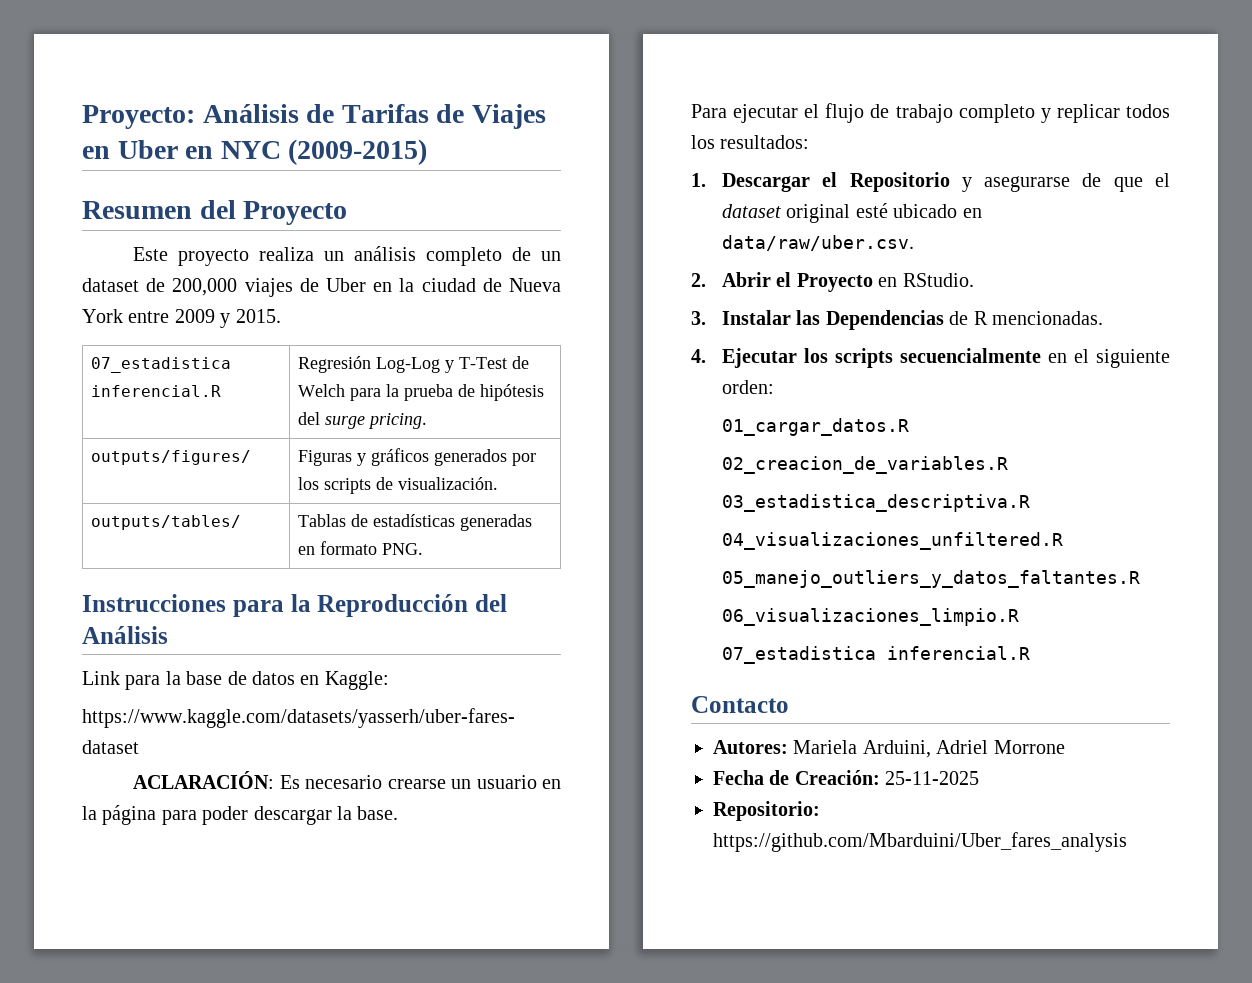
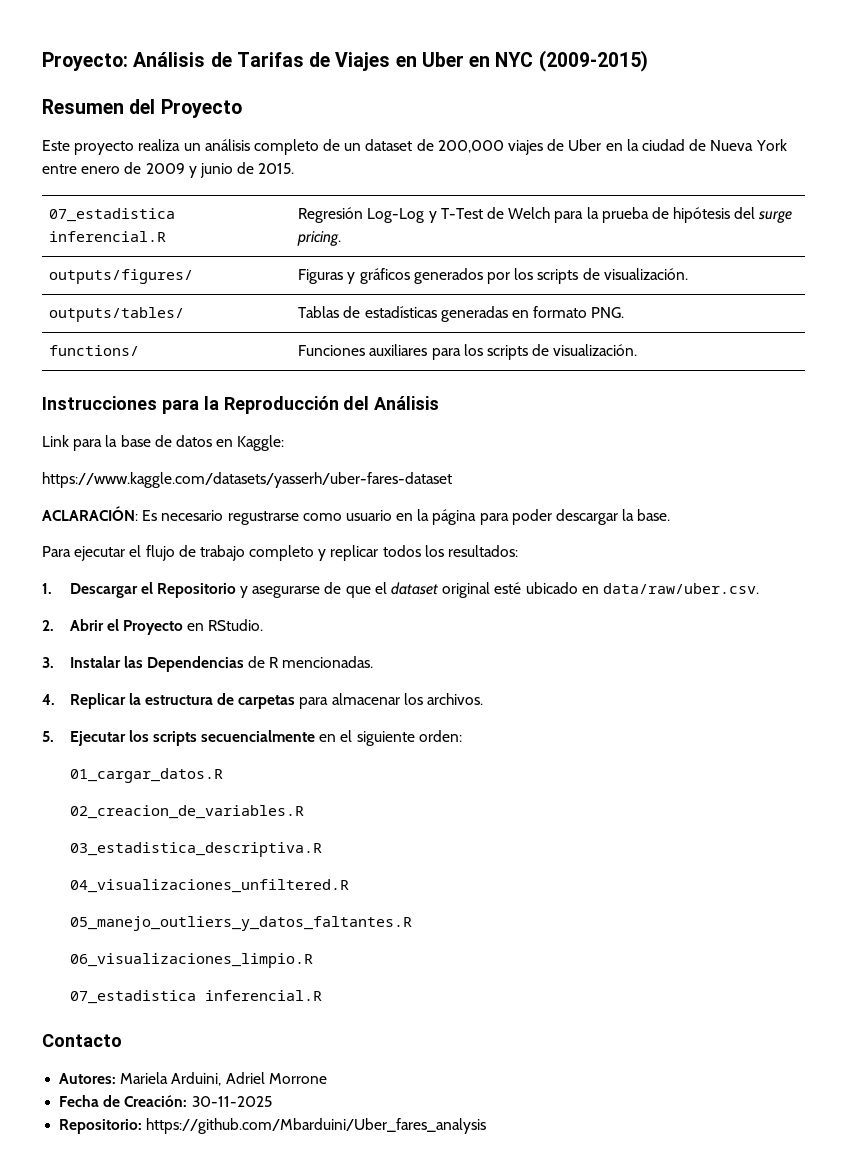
- Este proyecto realiza un análisis completo de un dataset de 200,000 viajes de Uber en la ciudad de Nueva York entre 2009 y 2015.
+ Este proyecto realiza un análisis completo de un dataset de 200,000 viajes de Uber en la ciudad de Nueva York entre enero de 2009 y junio de 2015.
+ functions/ | Funciones auxiliares para los scripts de visualización.
- ACLARACIÓN: Es necesario crearse un usuario en la página para poder descargar la base.
+ ACLARACIÓN: Es necesario regustrarse como usuario en la página para poder descargar la base.
- 4. Ejecutar los scripts secuencialmente en el siguiente orden:
+ 4. Replicar la estructura de carpetas para almacenar los archivos.
+ 5. Ejecutar los scripts secuencialmente en el siguiente orden:
- Fecha de Creación: 25-11-2025
+ Fecha de Creación: 30-11-2025

